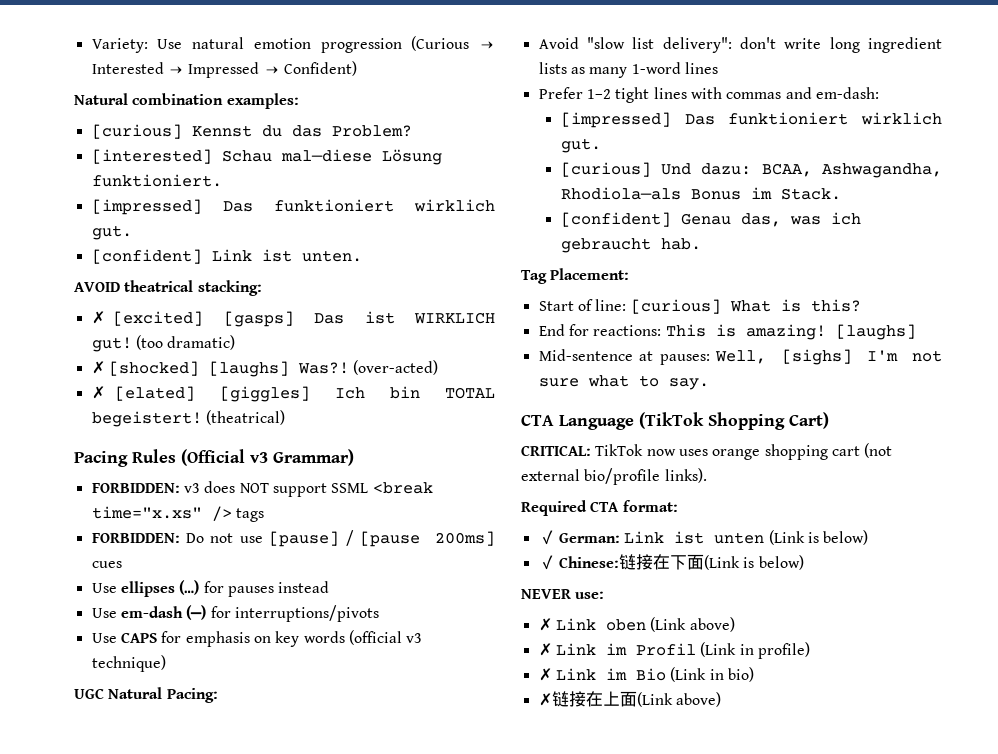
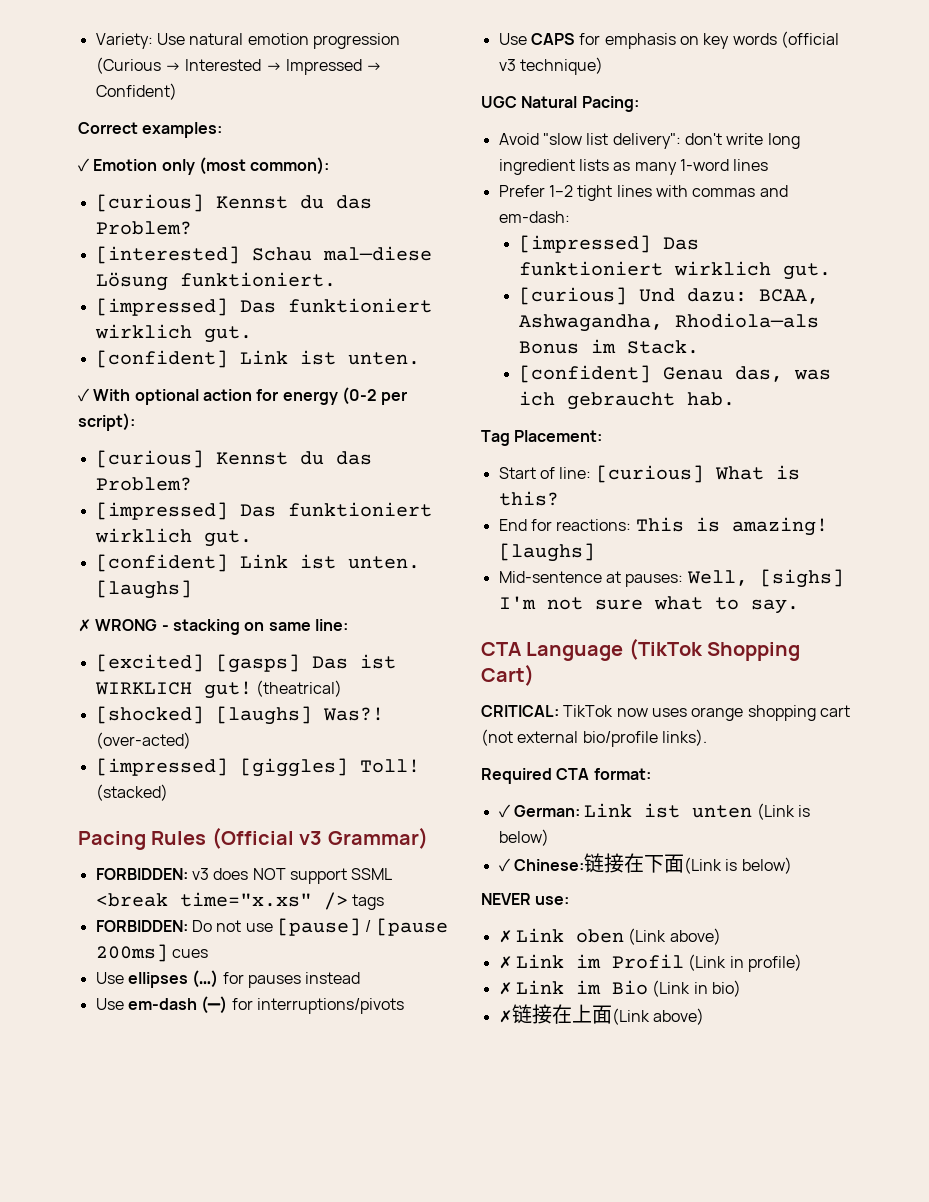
- Natural combination examples:
+ Correct examples:
+ ✓ Emotion only (most common):
- AVOID theatrical stacking:
- ✗ [excited] [gasps] Das ist WIRKLICH gut!
+ ✓ With optional action for energy (0-2 per script):
+ [curious] Kennst du das Problem?
+ [impressed] Das funktioniert wirklich gut.
+ [confident] Link ist unten. [laughs]
+ ✗ WRONG - stacking on same line:
+ [excited] [gasps] Das ist WIRKLICH gut!
- (too dramatic)
- ✗ [shocked] [laughs] Was?!
+ (theatrical)
+ [shocked] [laughs] Was?!
- ✗ [elated] [giggles] Ich bin TOTAL begeistert! (theatrical)
+ [impressed] [giggles] Toll! (stacked)

